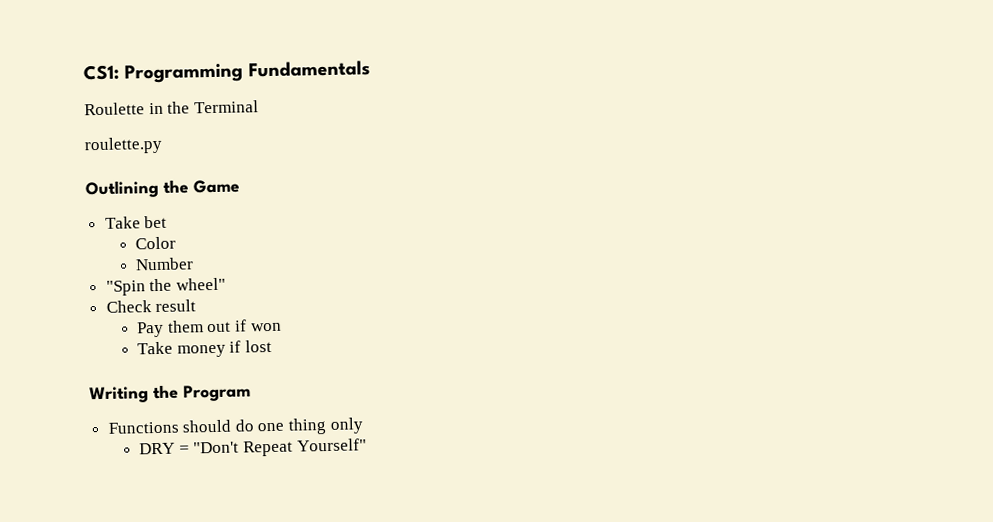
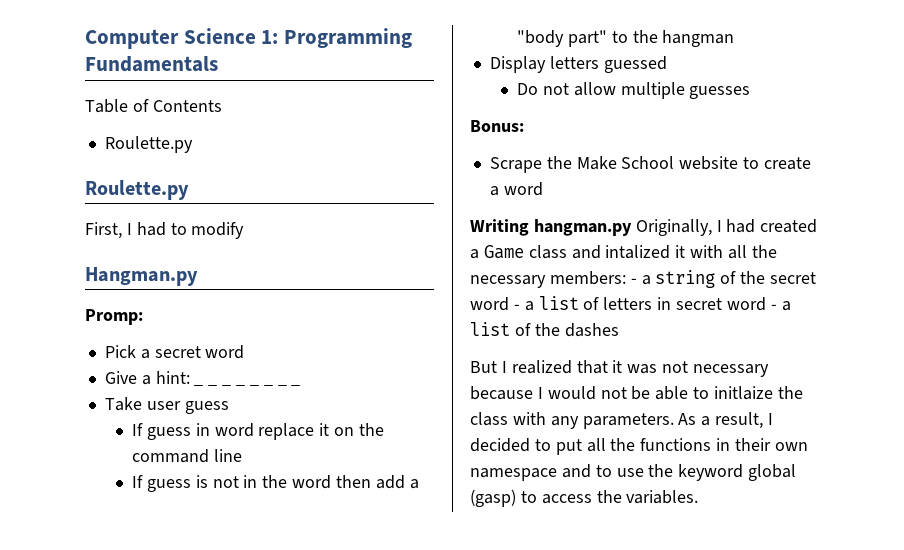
- CS1: Programming Fundamentals
+ Computer Science 1: Programming Fundamentals
- Roulette in the Terminal
- roulette.py
- Outlining the Game
- Take bet
- Color
- Number
- "Spin the wheel"
- Check result
- Pay them out if won
- Take money if lost
- Writing the Program
- Functions should do one thing only
- DRY = "Don't Repeat Yourself"
+ Table of Contents
+ Roulette.py
+ Roulette.py
+ First, I had to modify
+ Hangman.py
+ Promp:
+ Pick a secret word
+ Give a hint: _ _ _ _ _ _ _ _
+ Take user guess
+ If guess in word replace it on the command line
+ If guess is not in the word then add a "body part" to the hangman
+ Display letters guessed
+ Do not allow multiple guesses
+ Bonus:
+ Scrape the Make School website to create a word
+ Writing hangman.py Originally, I had created a Game class and intalized it with all the necessary members: - a string of the secret word - a list of letters in secret word - a list of the dashes
+ But I realized that it was not necessary because I would not be able to initlaize the class with any parameters. As a result, I decided to put all the functions in their own namespace and to use the keyword global (gasp) to access the variables.

